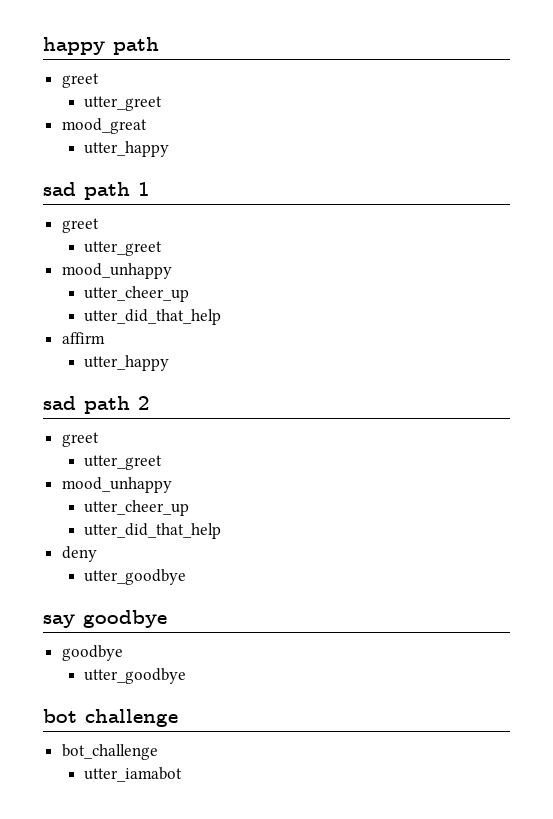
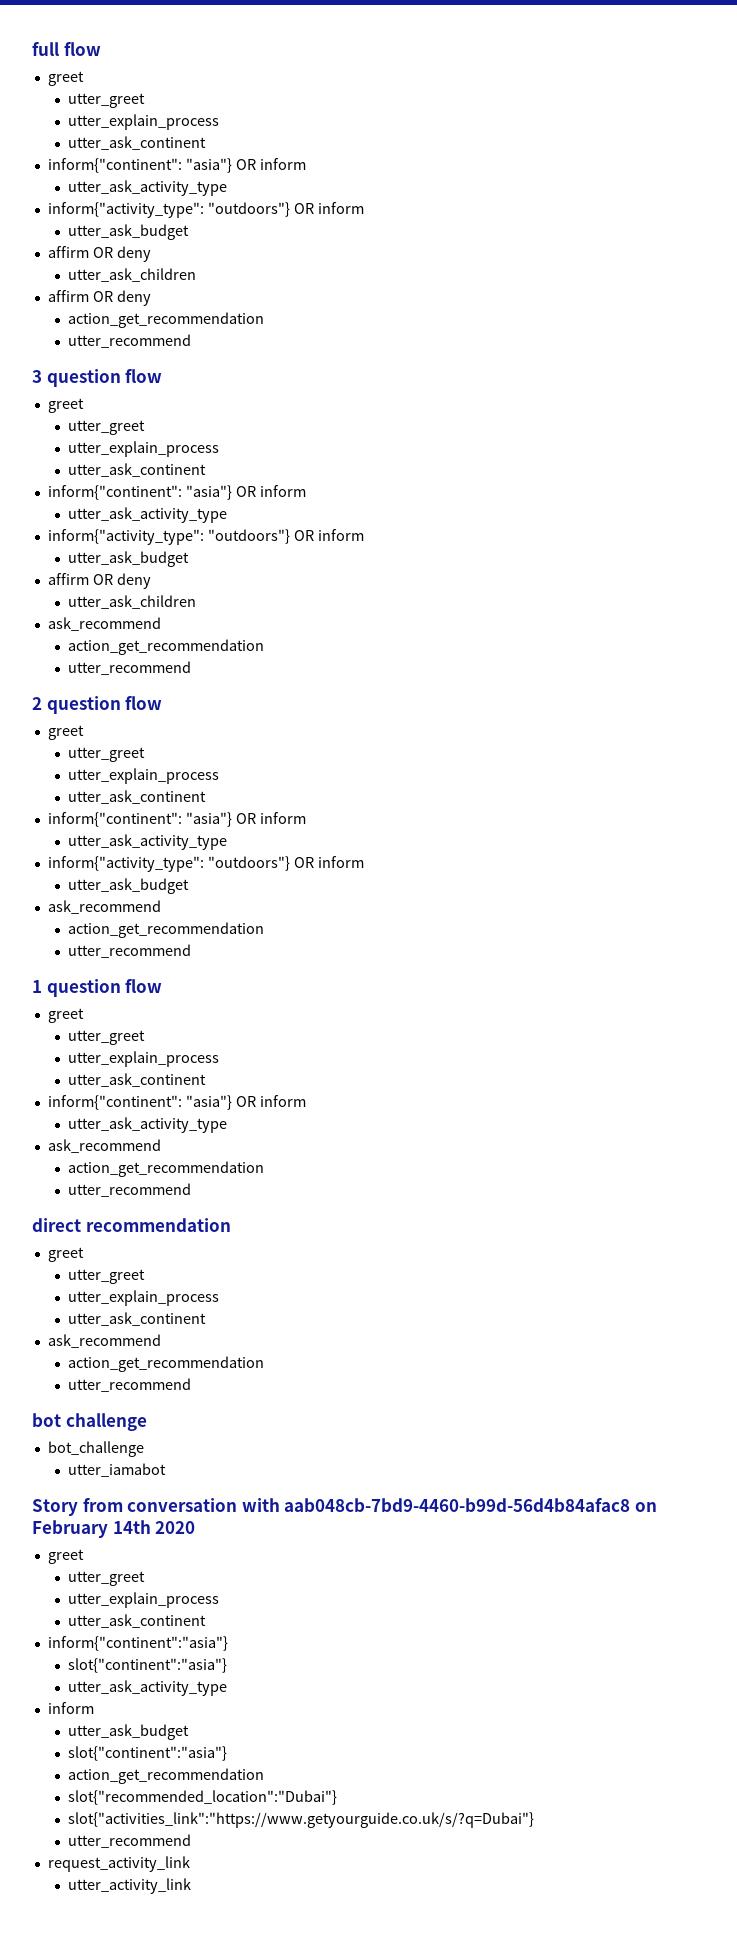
- happy path
+ full flow
  greet
  utter_greet
- mood_great
- utter_happy
- sad path 1
+ utter_explain_process
+ utter_ask_continent
+ inform{"continent": "asia"} OR inform
+ utter_ask_activity_type
+ inform{"activity_type": "outdoors"} OR inform
+ utter_ask_budget
+ affirm OR deny
+ utter_ask_children
+ affirm OR deny
+ action_get_recommendation
+ utter_recommend
+ 3 question flow
  greet
  utter_greet
- mood_unhappy
- utter_cheer_up
- utter_did_that_help
- affirm
- utter_happy
- sad path 2
+ utter_explain_process
+ utter_ask_continent
+ inform{"continent": "asia"} OR inform
+ utter_ask_activity_type
+ inform{"activity_type": "outdoors"} OR inform
+ utter_ask_budget
+ affirm OR deny
+ utter_ask_children
+ ask_recommend
+ action_get_recommendation
+ utter_recommend
+ 2 question flow
  greet
  utter_greet
- mood_unhappy
- utter_cheer_up
- utter_did_that_help
- deny
- utter_goodbye
- say goodbye
- goodbye
- utter_goodbye
+ utter_explain_process
+ utter_ask_continent
+ inform{"continent": "asia"} OR inform
+ utter_ask_activity_type
+ inform{"activity_type": "outdoors"} OR inform
+ utter_ask_budget
+ ask_recommend
+ action_get_recommendation
+ utter_recommend
+ 1 question flow
+ greet
+ utter_greet
+ utter_explain_process
+ utter_ask_continent
+ inform{"continent": "asia"} OR inform
+ utter_ask_activity_type
+ ask_recommend
+ action_get_recommendation
+ utter_recommend
+ direct recommendation
+ greet
+ utter_greet
+ utter_explain_process
+ utter_ask_continent
+ ask_recommend
+ action_get_recommendation
+ utter_recommend
  bot challenge
  bot_challenge
  utter_iamabot
+ Story from conversation with aab048cb-7bd9-4460-b99d-56d4b84afac8 on February 14th 2020
+ greet
+ utter_greet
+ utter_explain_process
+ utter_ask_continent
+ inform{"continent":"asia"}
+ slot{"continent":"asia"}
+ utter_ask_activity_type
+ inform
+ utter_ask_budget
+ slot{"continent":"asia"}
+ action_get_recommendation
+ slot{"recommended_location":"Dubai"}
+ slot{"activities_link":"https://www.getyourguide.co.uk/s/?q=Dubai"}
+ utter_recommend
+ request_activity_link
+ utter_activity_link

